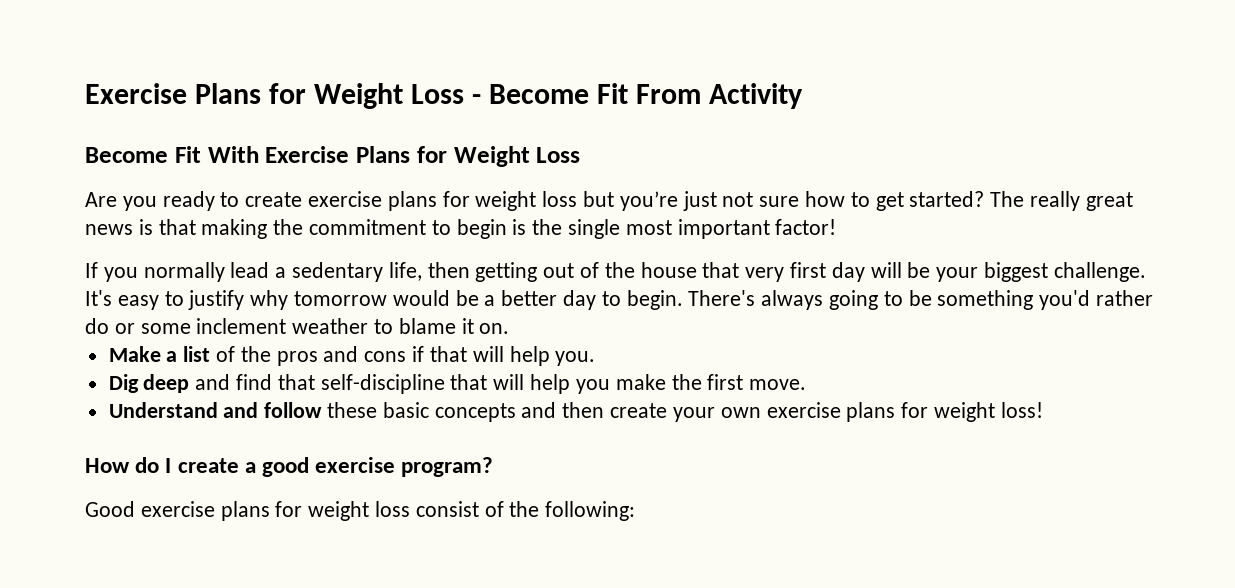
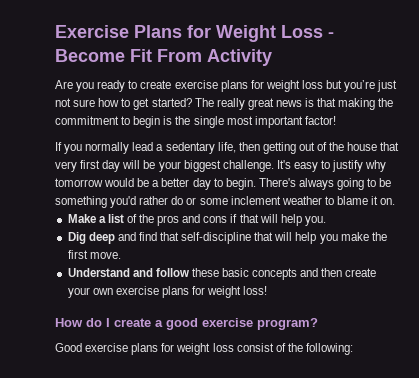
- Become Fit With Exercise Plans for Weight Loss

